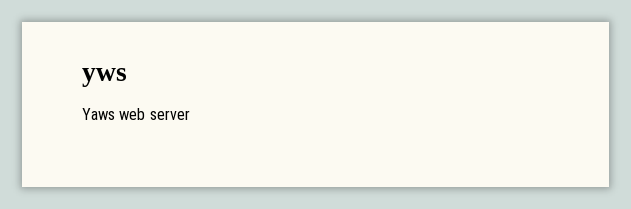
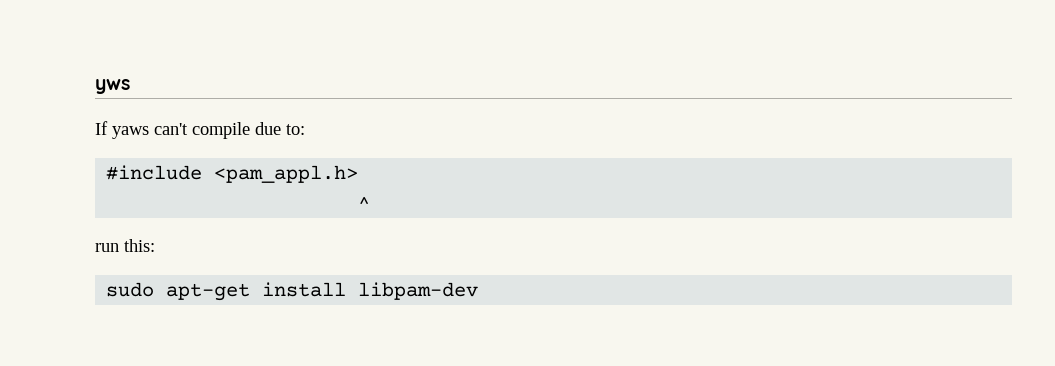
- Yaws web server
+ If yaws can't compile due to:
+ #include <pam_appl.h>
+ ^
+ run this:
+ sudo apt-get install libpam-dev

